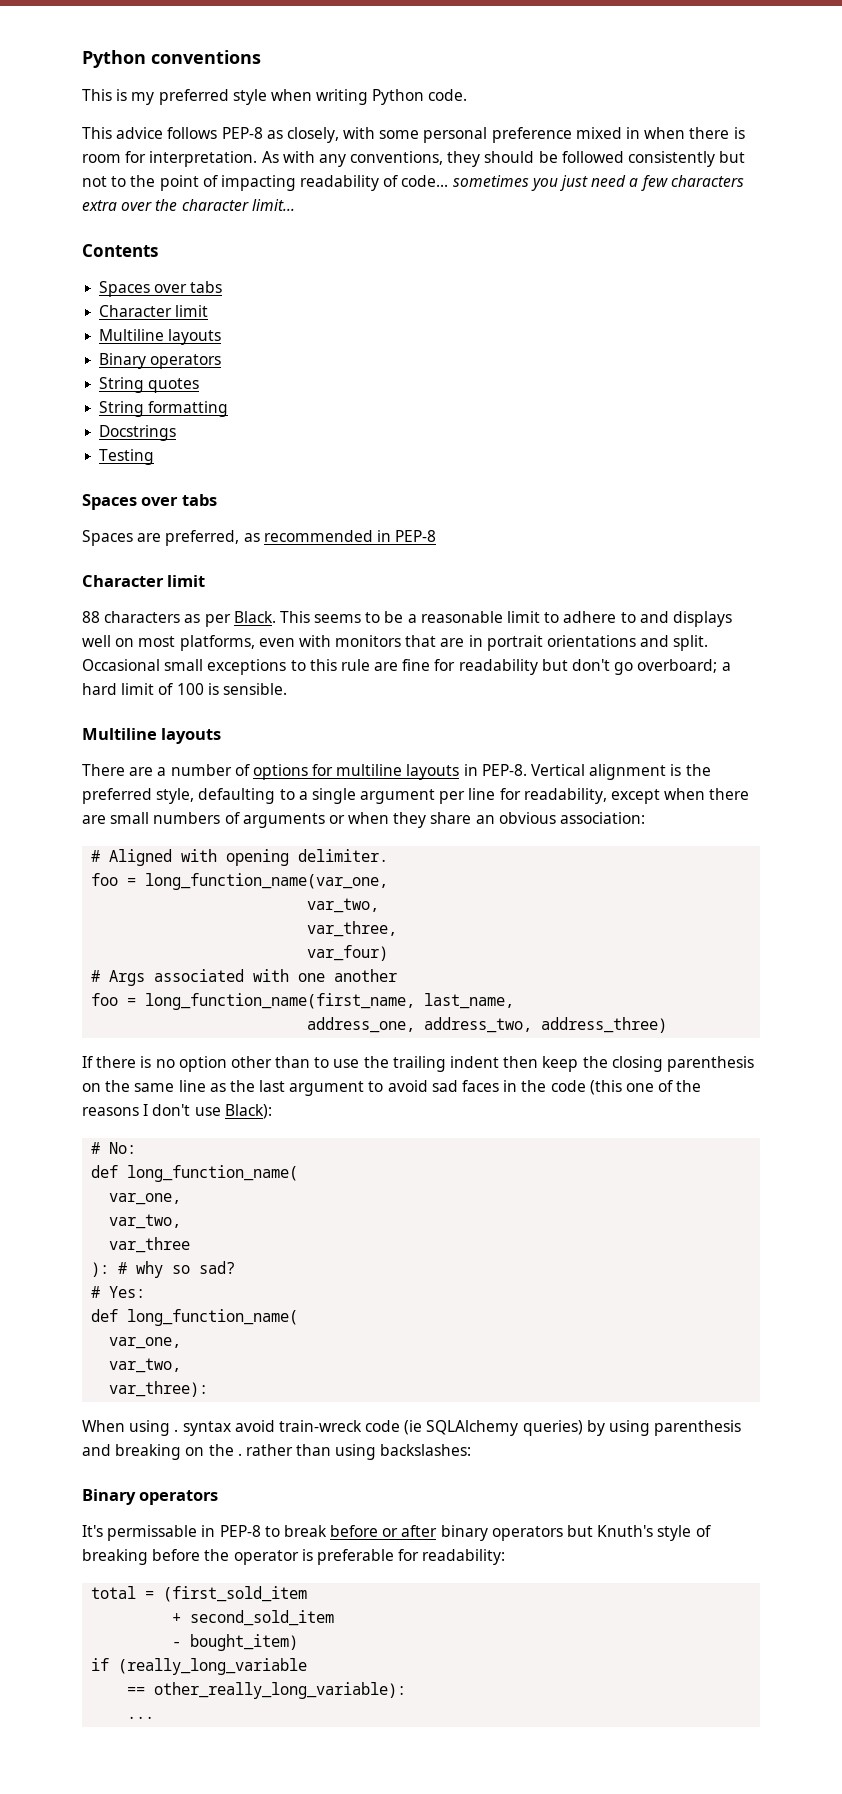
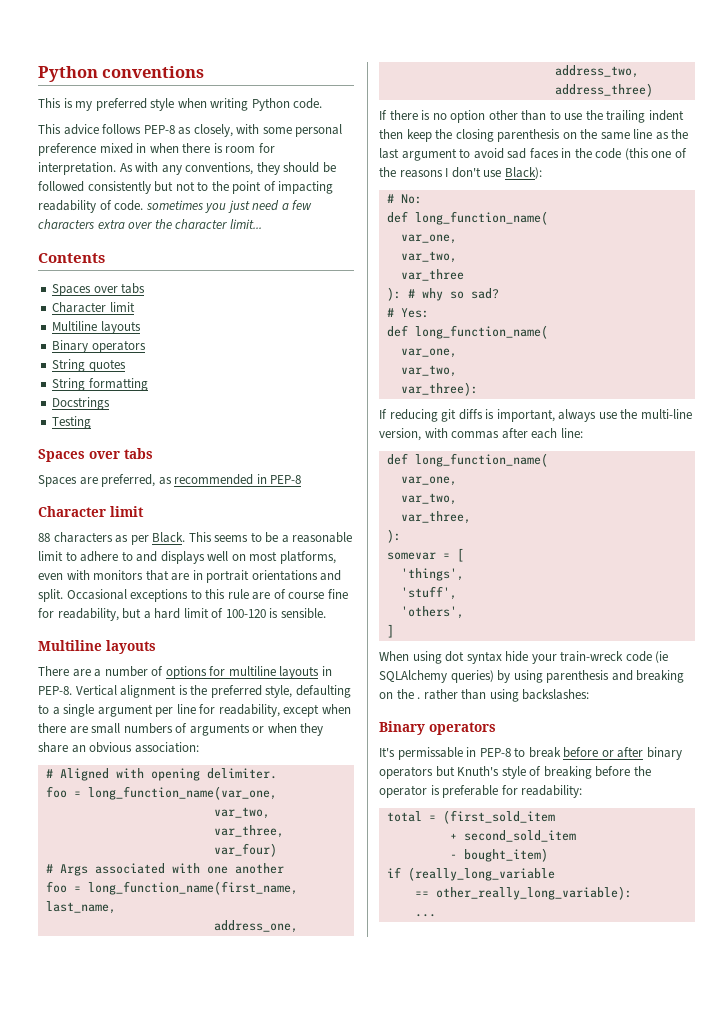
- As with any conventions, they should be followed consistently but not to the point of impacting readability of code... sometimes you just need a few characters extra over the character limit...
+ As with any conventions, they should be followed consistently but not to the point of impacting readability of code. sometimes you just need a few characters extra over the character limit...
- Occasional small exceptions to this rule are fine for readability but don't go overboard; a hard limit of 100 is sensible.
+ Occasional exceptions to this rule are of course fine for readability, but a hard limit of 100-120 is sensible.
- When using . syntax avoid train-wreck code (ie SQLAlchemy queries) by using parenthesis and breaking on the . rather than using backslashes:
+ If reducing git diffs is important, always use the multi-line version, with commas after each line:
+ def long_function_name(
+ var_one,
+ var_two,
+ var_three,
+ ):
+ somevar = [
+ 'things',
+ 'stuff',
+ 'others',
+ ]
+ When using dot syntax hide your train-wreck code (ie SQLAlchemy queries) by using parenthesis and breaking on the . rather than using backslashes:

